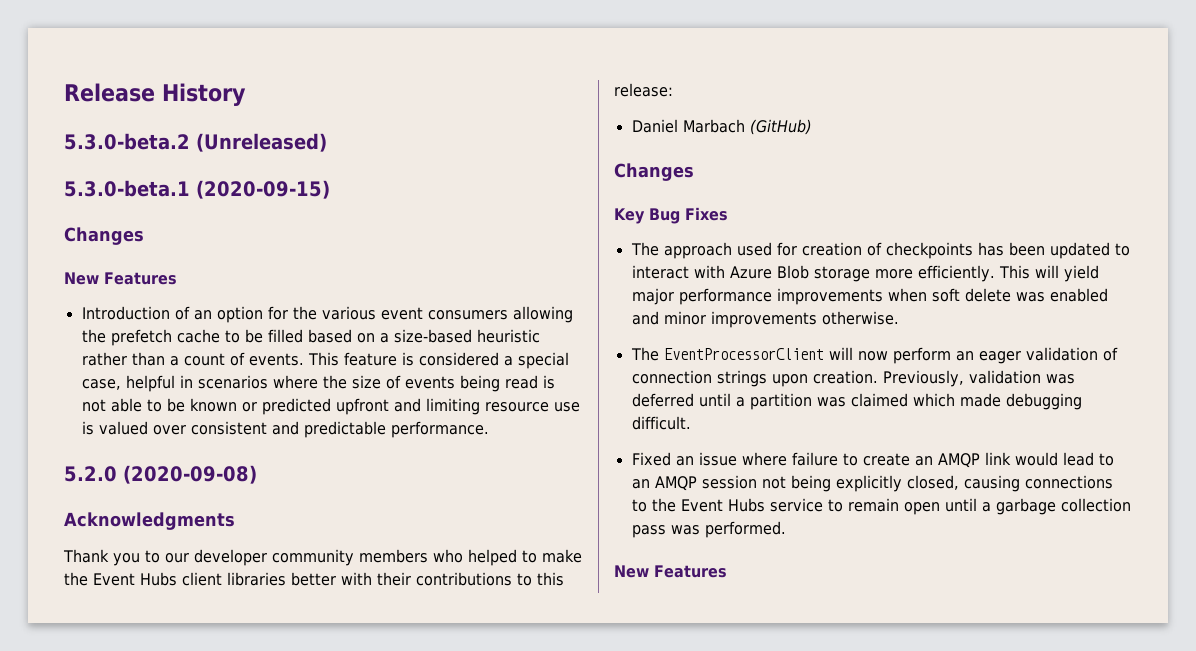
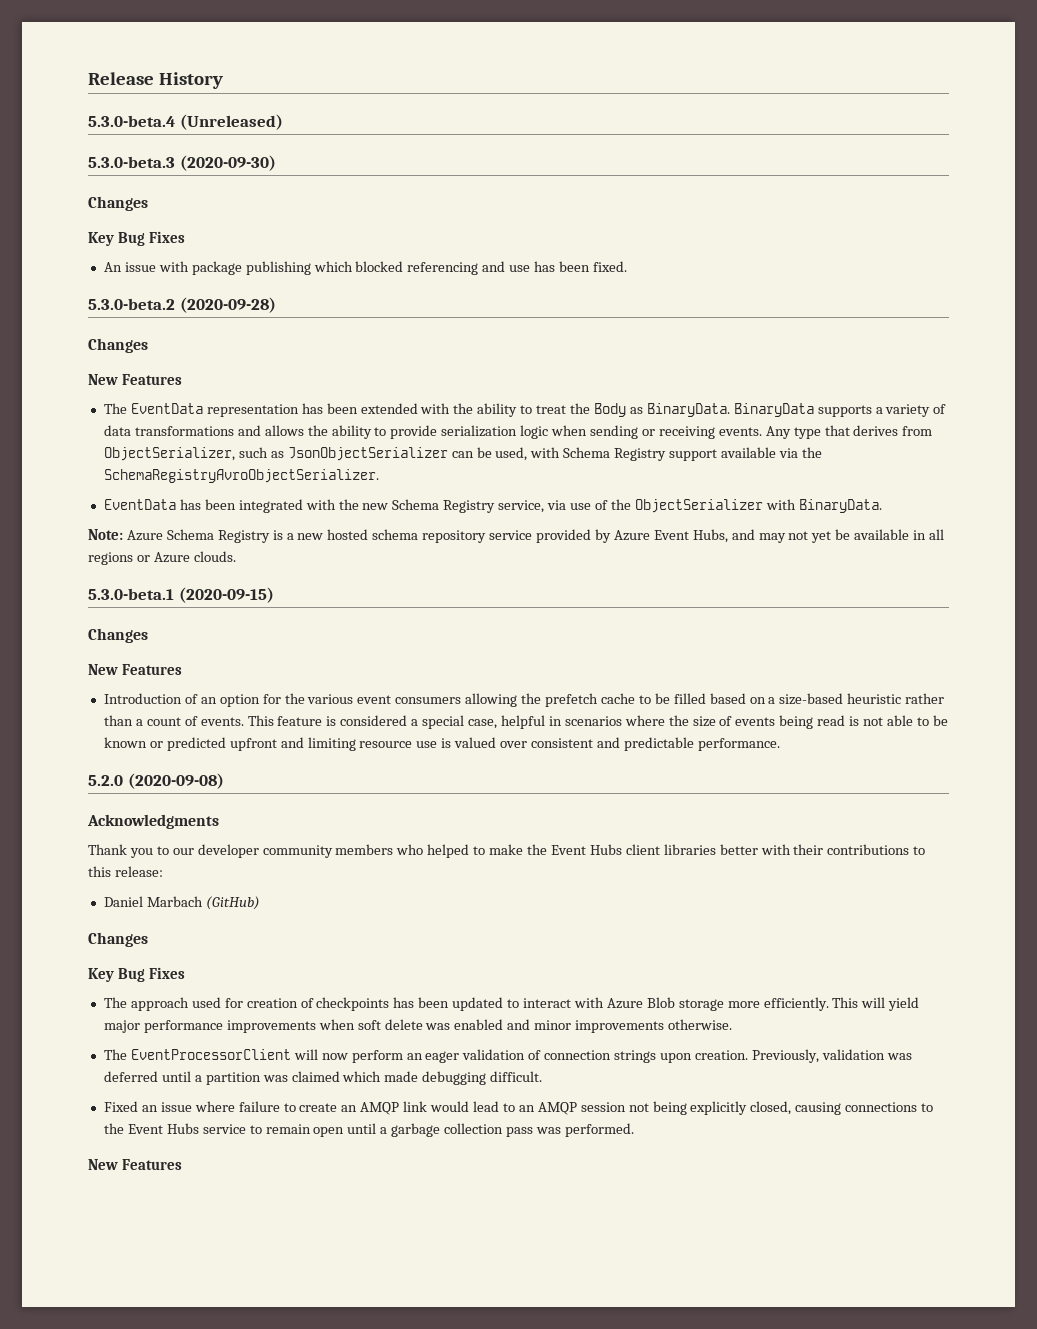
- 5.3.0-beta.2 (Unreleased)
+ 5.3.0-beta.4 (Unreleased)
+ 5.3.0-beta.3 (2020-09-30)
+ Changes
+ Key Bug Fixes
+ An issue with package publishing which blocked referencing and use has been fixed.
+ 5.3.0-beta.2 (2020-09-28)
+ Changes
+ New Features
+ The EventData representation has been extended with the ability to treat the Body as BinaryData. BinaryData supports a variety of data transformations and allows the ability to provide serialization logic when sending or receiving events. Any type that derives from ObjectSerializer, such as JsonObjectSerializer can be used, with Schema Registry support available via the SchemaRegistryAvroObjectSerializer.
+ EventData has been integrated with the new Schema Registry service, via use of the ObjectSerializer with BinaryData.
+ Note: Azure Schema Registry is a new hosted schema repository service provided by Azure Event Hubs, and may not yet be available in all regions or Azure clouds.

